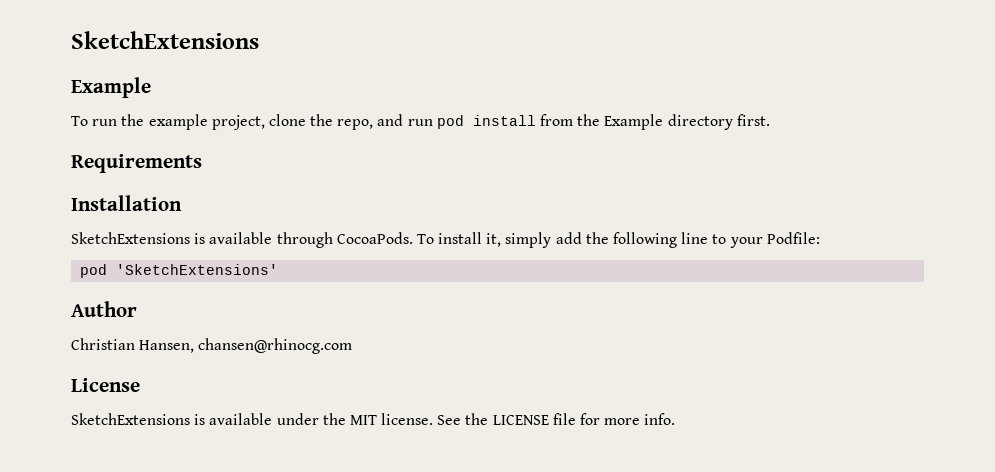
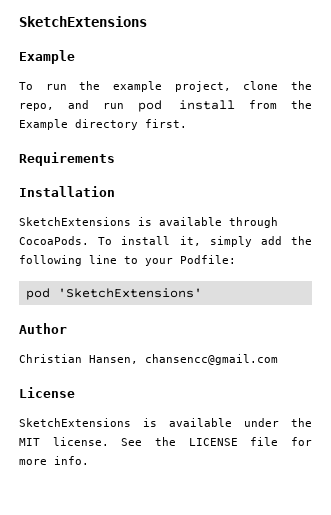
- Christian Hansen, chansen@rhinocg.com
+ Christian Hansen, chansencc@gmail.com

